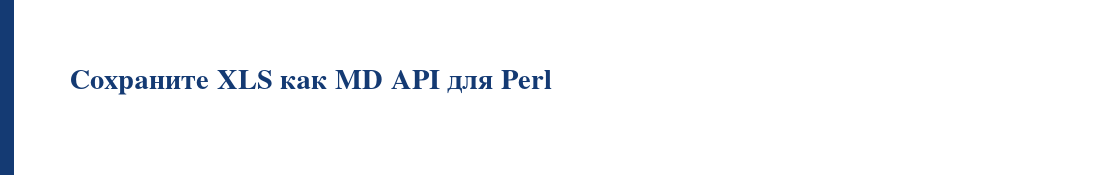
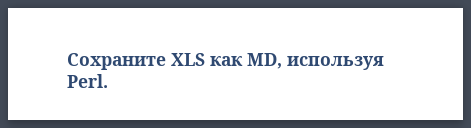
- Сохраните XLS как MD API для Perl
+ Сохраните XLS как MD, используя Perl.

